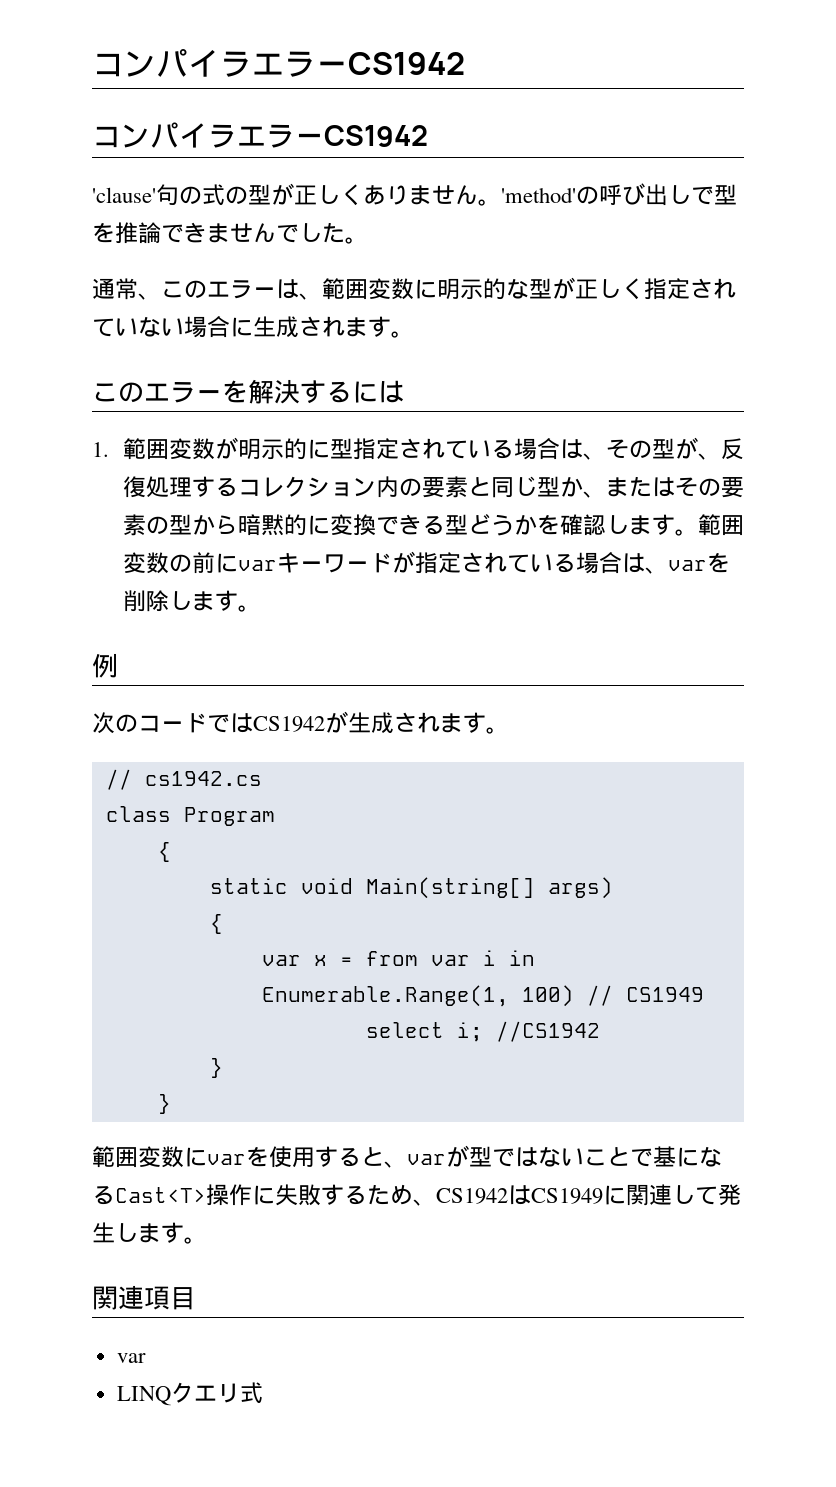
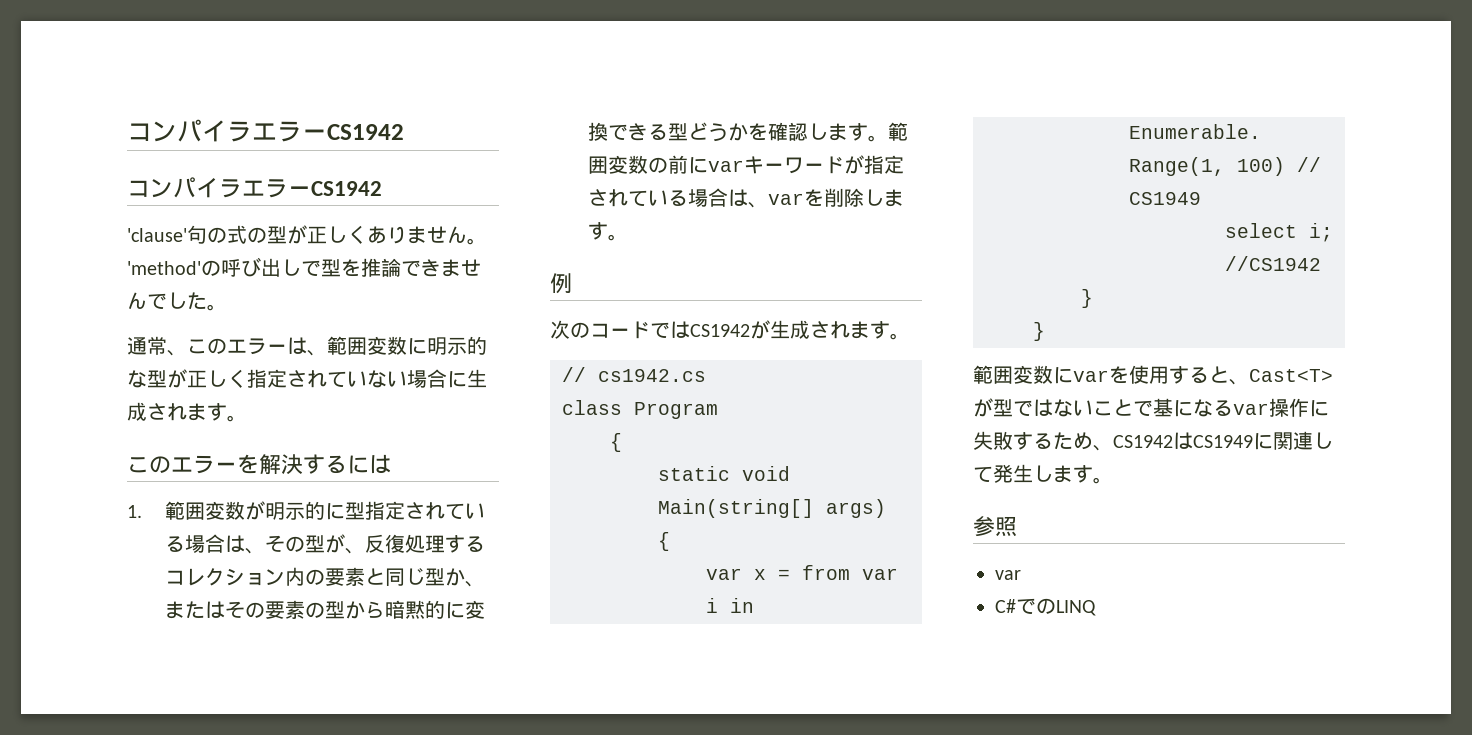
- 範囲変数にvarを使用すると、varが型ではないことで基になるCast<T>操作に失敗するため、CS1942はCS1949に関連して発生します。
+ 範囲変数にvarを使用すると、Cast<T>が型ではないことで基になるvar操作に失敗するため、CS1942はCS1949に関連して発生します。
- 関連項目
+ 参照
- LINQクエリ式
+ C#でのLINQ

